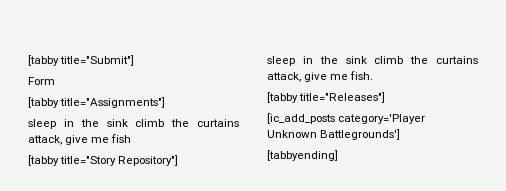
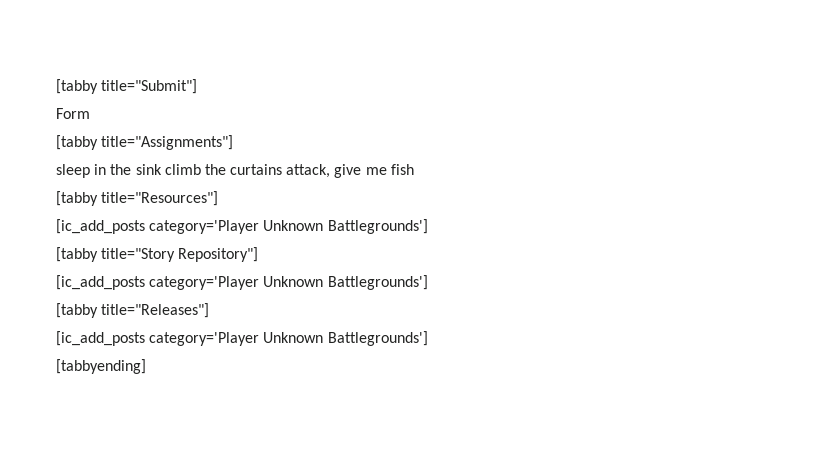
+ [tabby title="Resources"]
+ [ic_add_posts category='Player Unknown Battlegrounds']
  [tabby title="Story Repository"]
- sleep in the sink climb the curtains attack, give me fish.
+ [ic_add_posts category='Player Unknown Battlegrounds']

